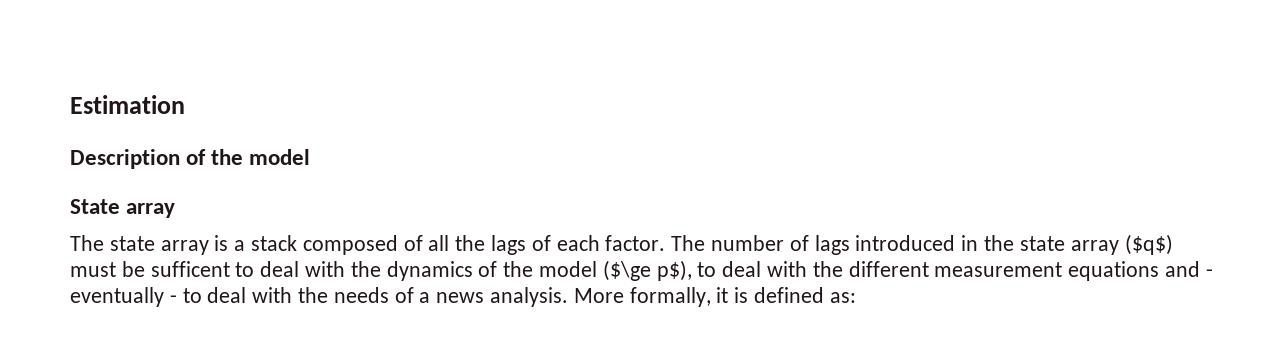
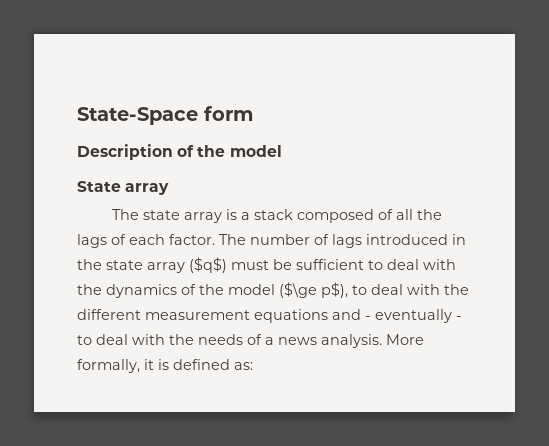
- Estimation
+ State-Space form
- The number of lags introduced in the state array ($q$) must be sufficent to deal with the dynamics of the model ($\ge p$), to deal with the different measurement equations and - eventually - to deal with the needs of a news analysis.
+ The number of lags introduced in the state array ($q$) must be sufficient to deal with the dynamics of the model ($\ge p$), to deal with the different measurement equations and - eventually - to deal with the needs of a news analysis.

